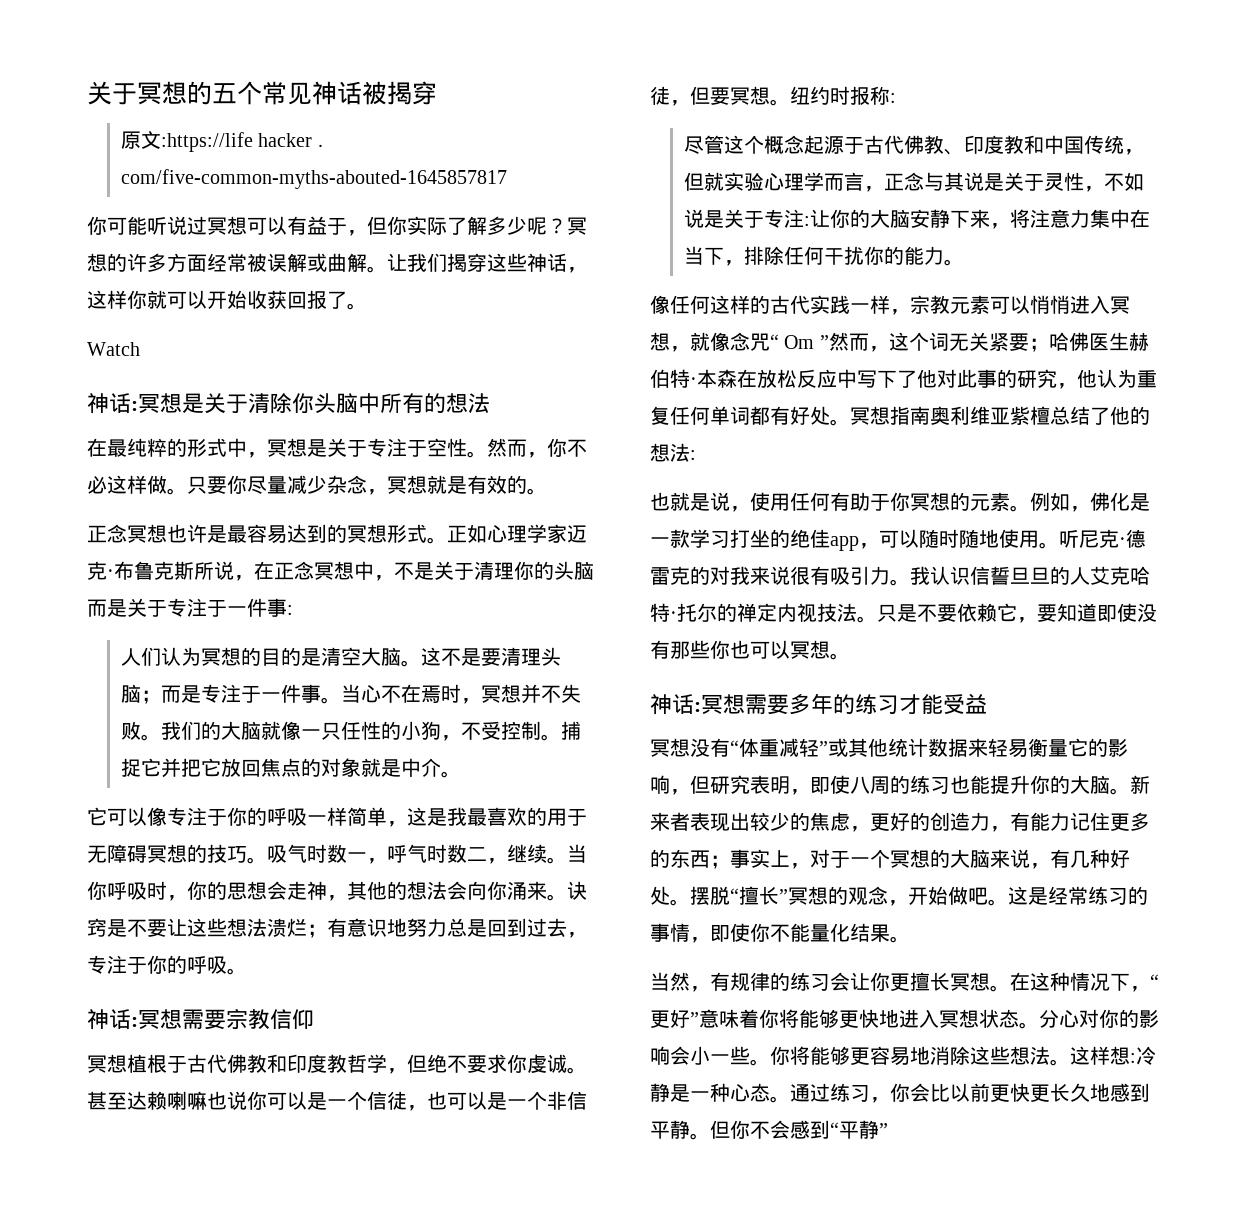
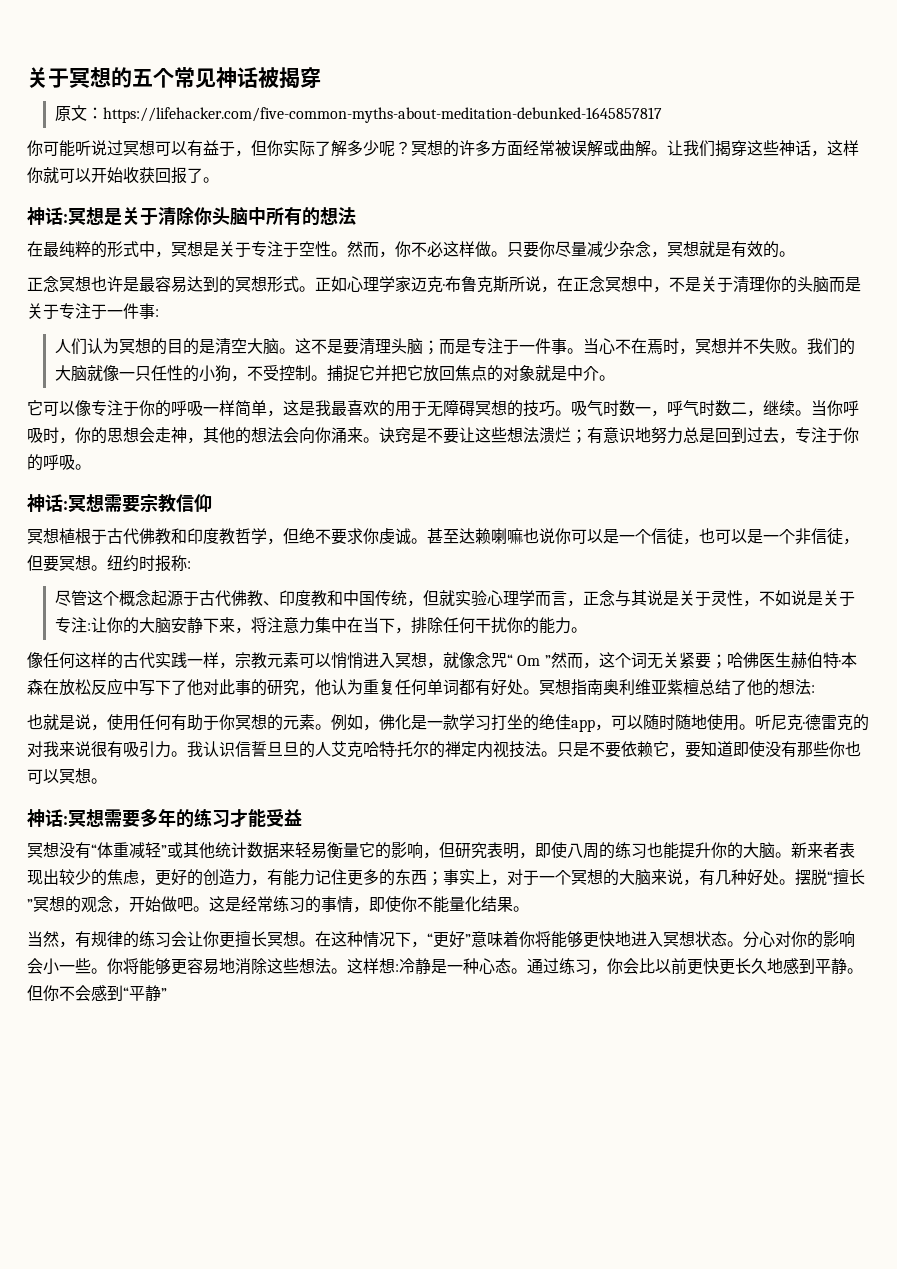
- 原文:https://life hacker . com/five-common-myths-abouted-1645857817
+ 原文：https://lifehacker.com/five-common-myths-about-meditation-debunked-1645857817
- Watch

